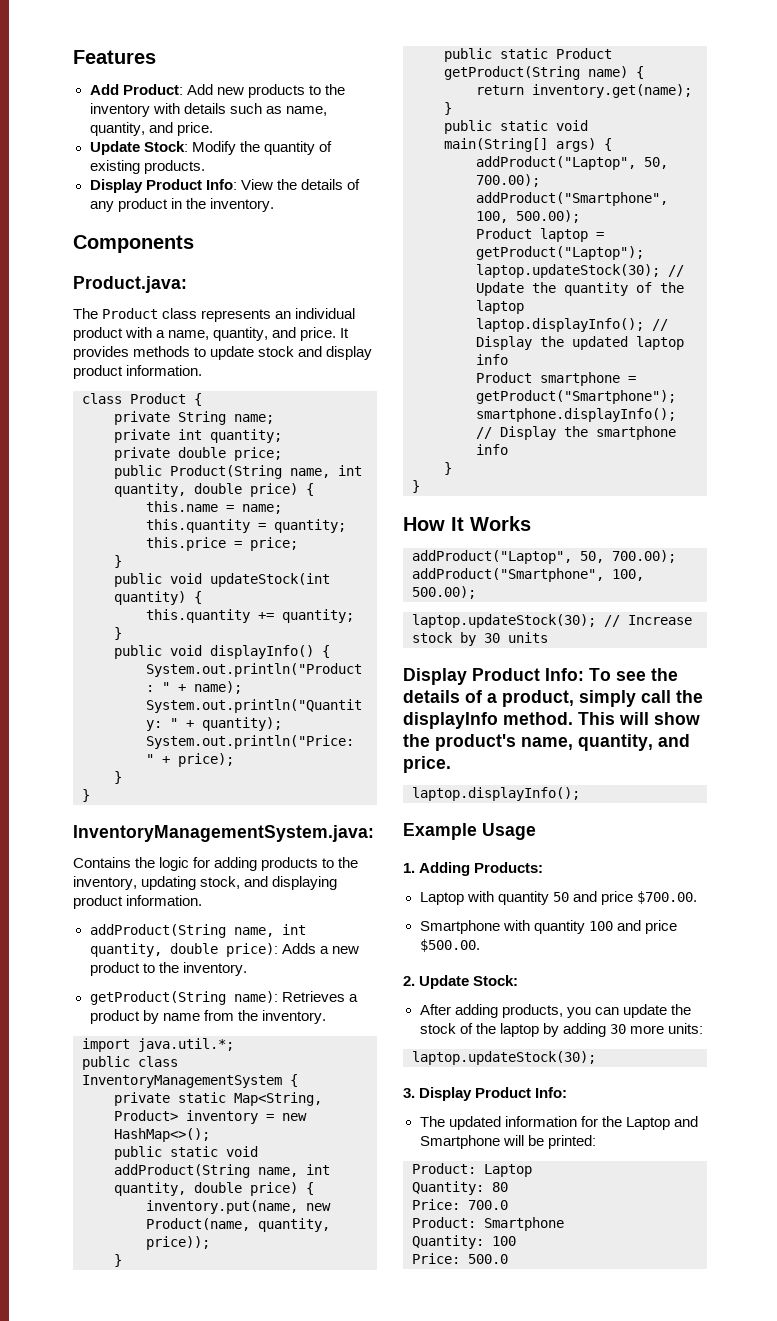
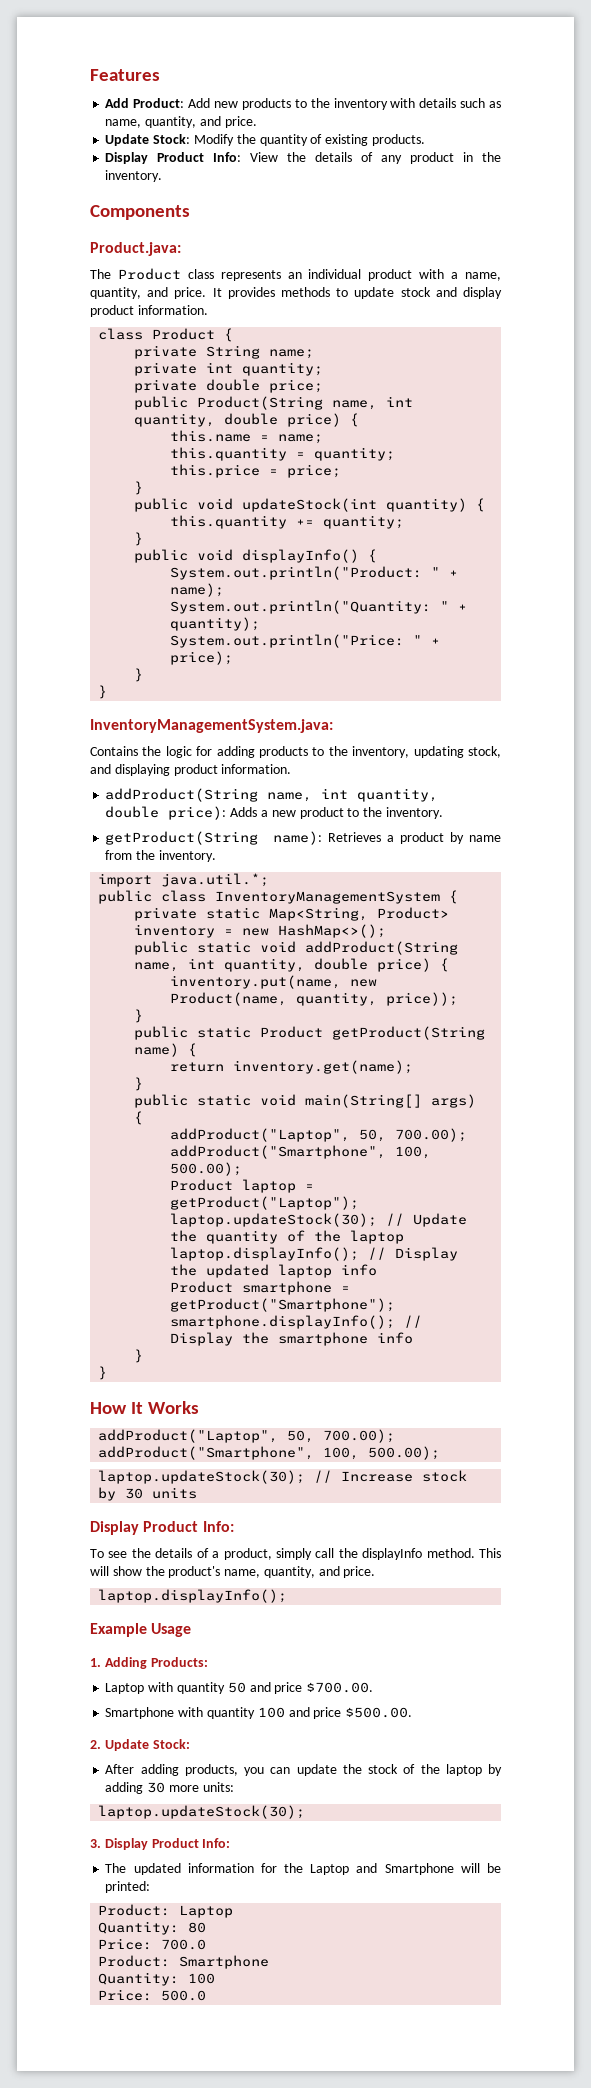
  laptop.updateStock(30); // Increase stock by 30 units
- Display Product Info: To see the details of a product, simply call the displayInfo method.
+ Display Product Info:
+ To see the details of a product, simply call the displayInfo method.

